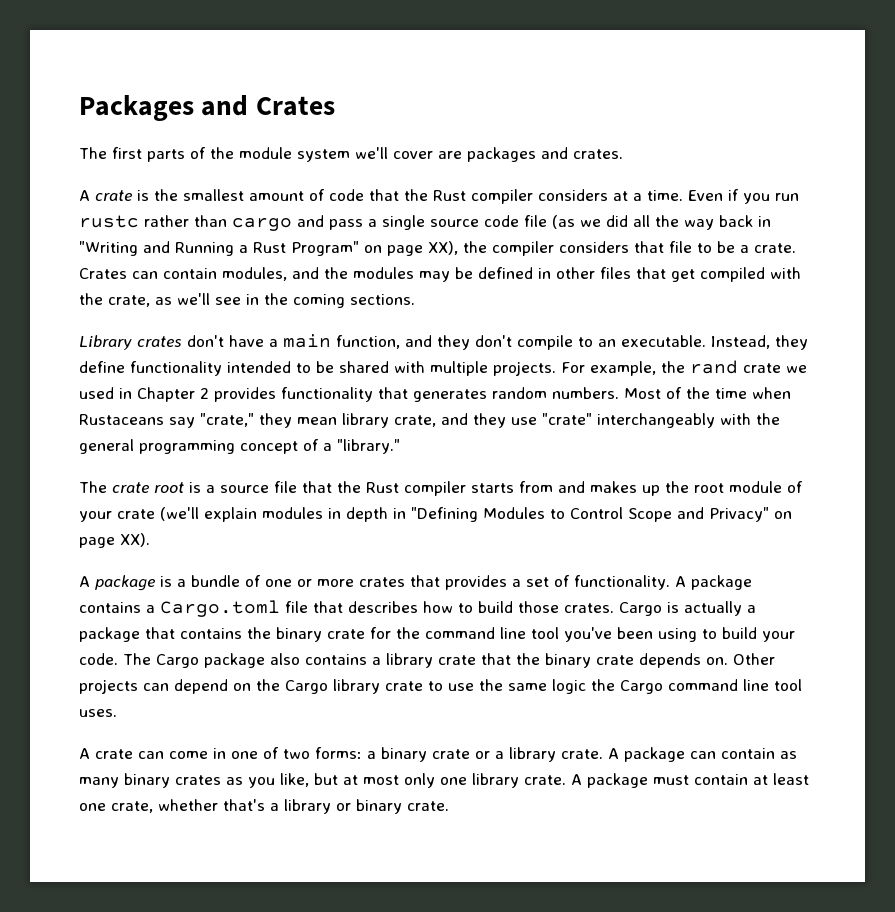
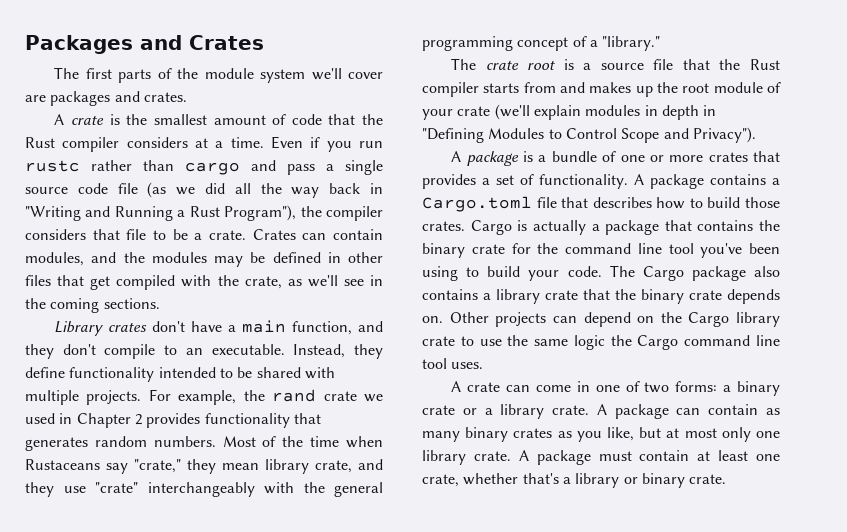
- Even if you run rustc rather than cargo and pass a single source code file (as we did all the way back in "Writing and Running a Rust Program" on page XX), the compiler considers that file to be a crate.
+ Even if you run rustc rather than cargo and pass a single source code file (as we did all the way back in "Writing and Running a Rust Program"), the compiler considers that file to be a crate.
- The crate root is a source file that the Rust compiler starts from and makes up the root module of your crate (we'll explain modules in depth in "Defining Modules to Control Scope and Privacy" on page XX).
+ The crate root is a source file that the Rust compiler starts from and makes up the root module of your crate (we'll explain modules in depth in "Defining Modules to Control Scope and Privacy").

